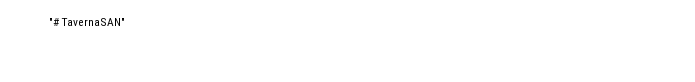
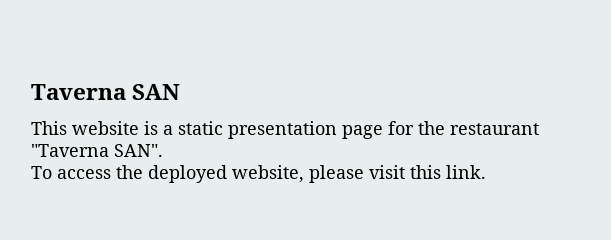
- "# TavernaSAN"
+ Taverna SAN
+ This website is a static presentation page for the restaurant "Taverna SAN".
+ To access the deployed website, please visit this link.

